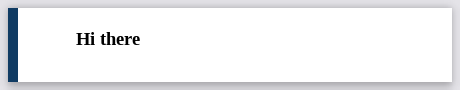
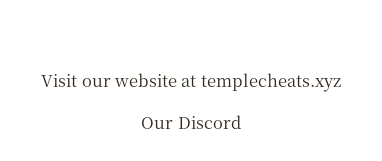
- Hi there
+ Visit our website at templecheats.xyz
+ Our Discord

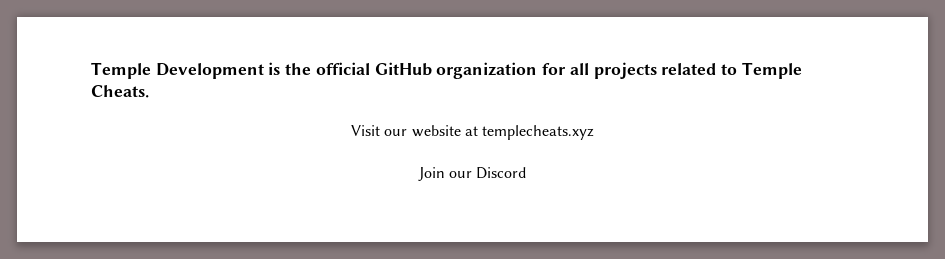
+ Temple Development is the official GitHub organization for all projects related to Temple Cheats.
- Our Discord
+ Join our Discord

